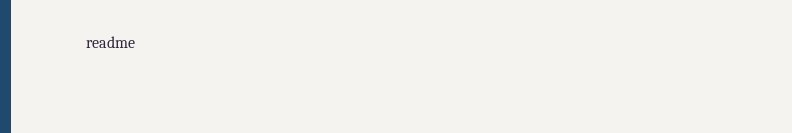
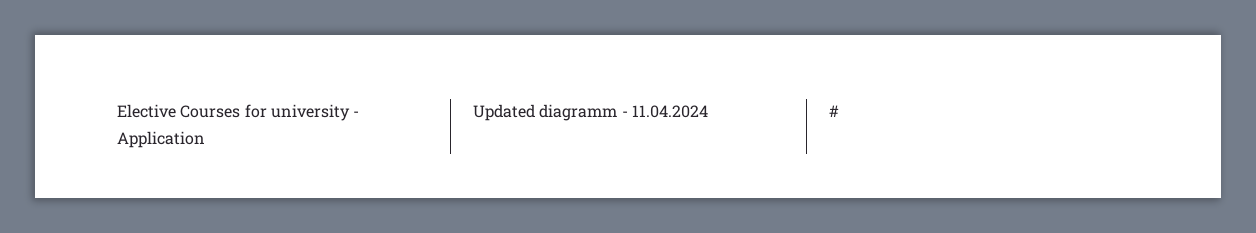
- readme
+ Elective Courses for university - Application
+ Updated diagramm - 11.04.2024
+ #

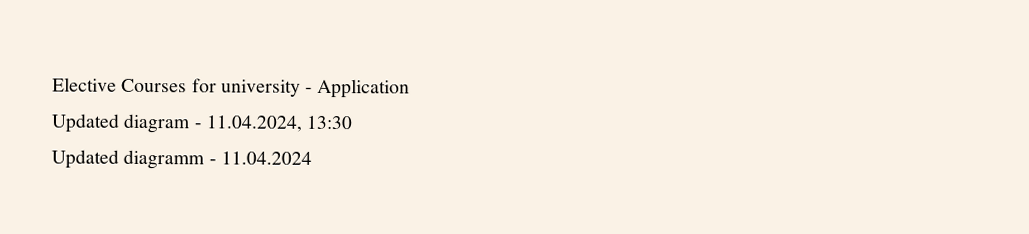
+ Updated diagram - 11.04.2024, 13:30
- #

